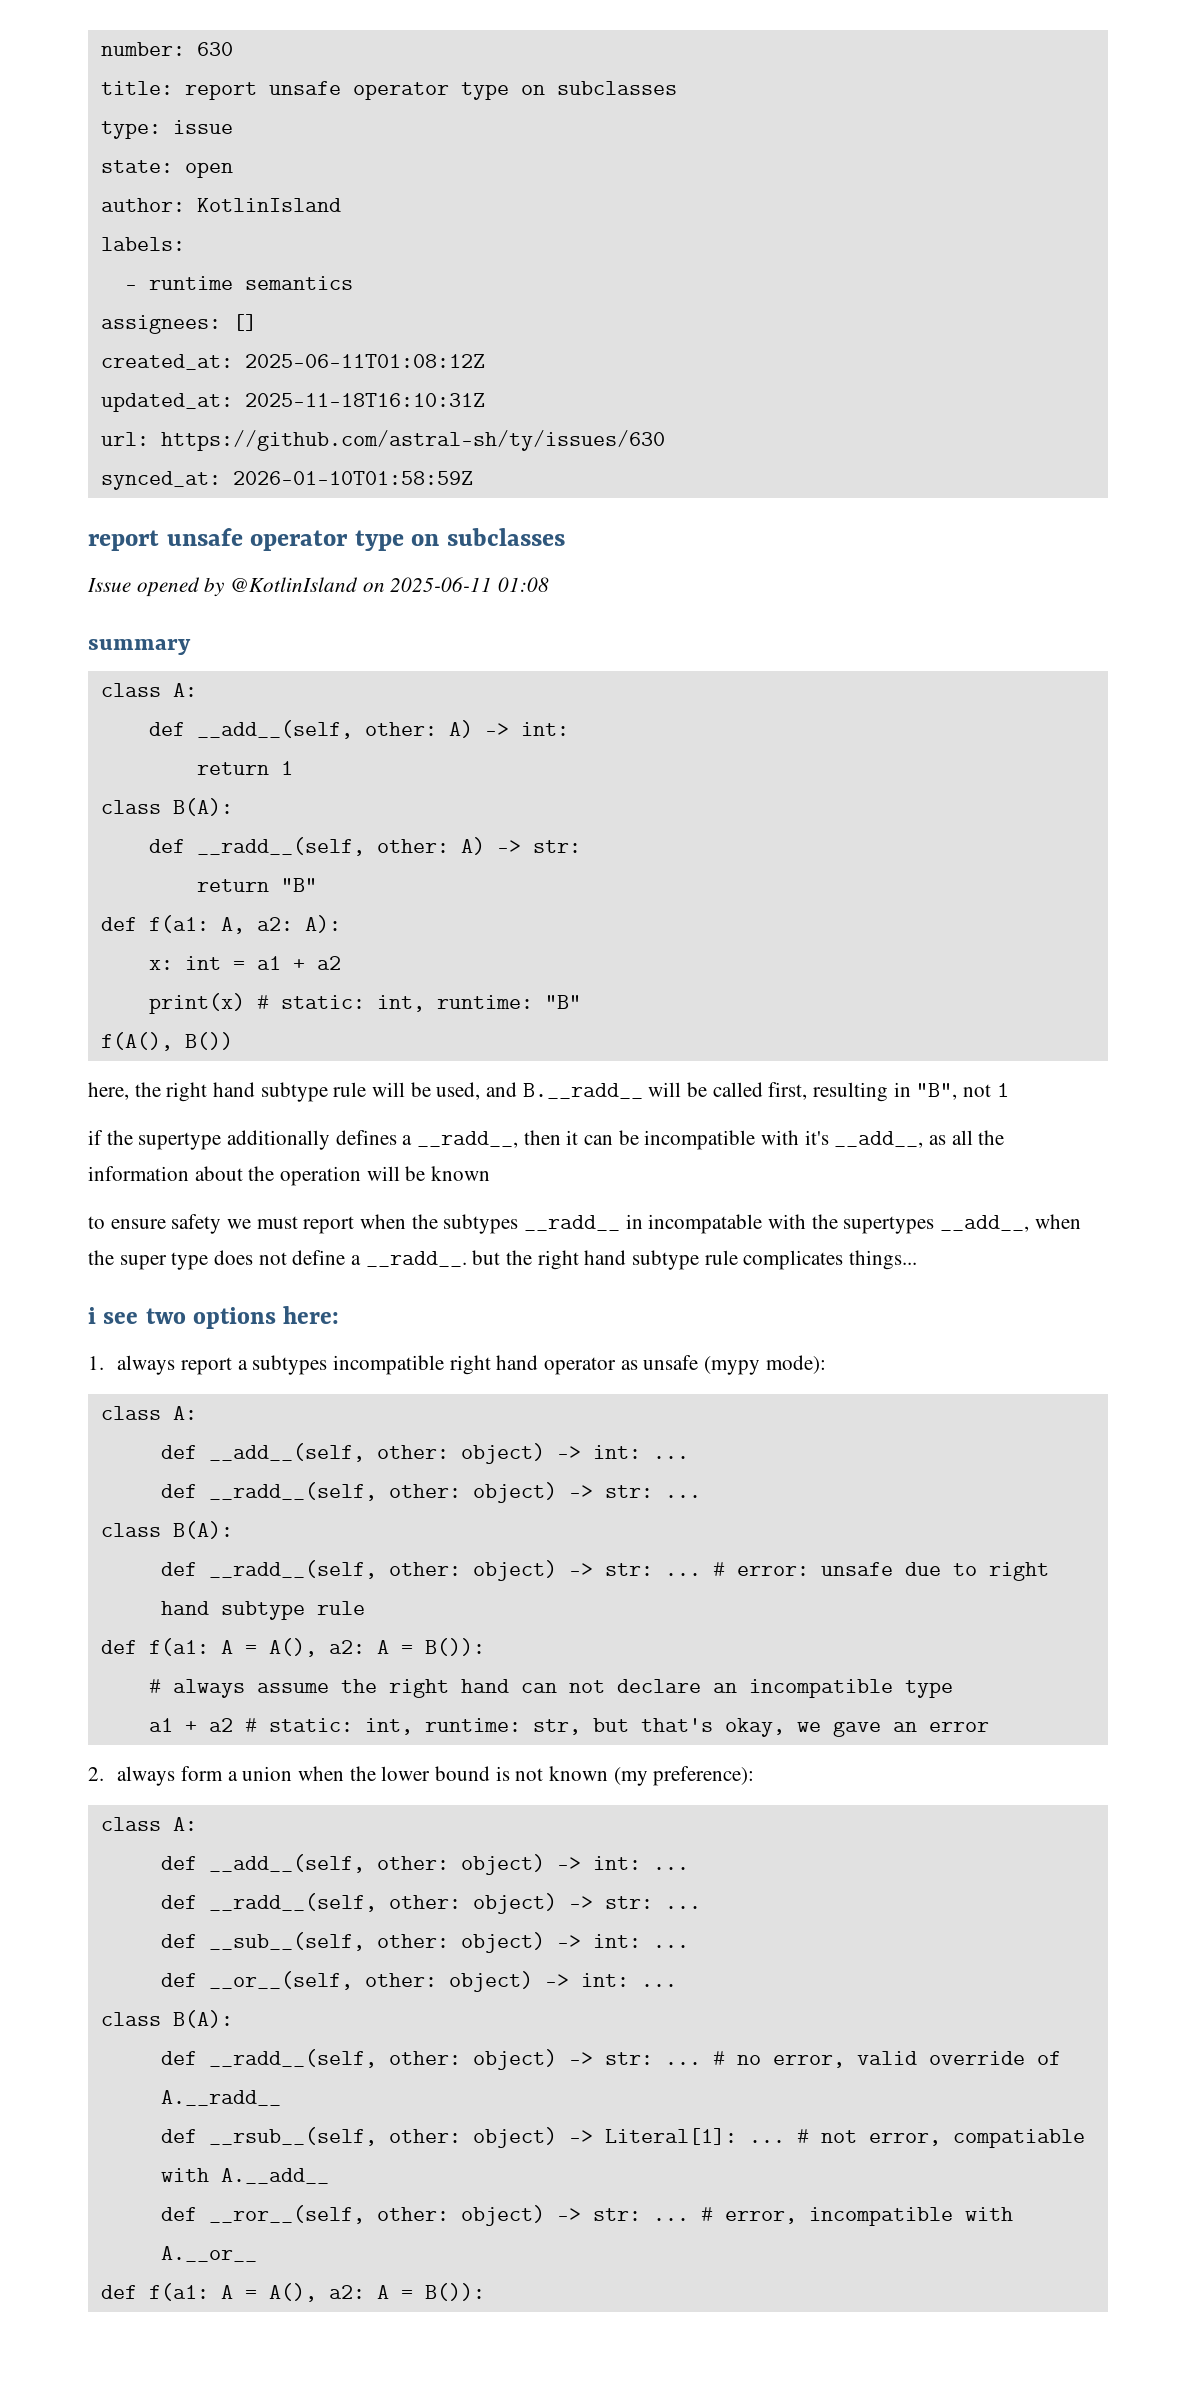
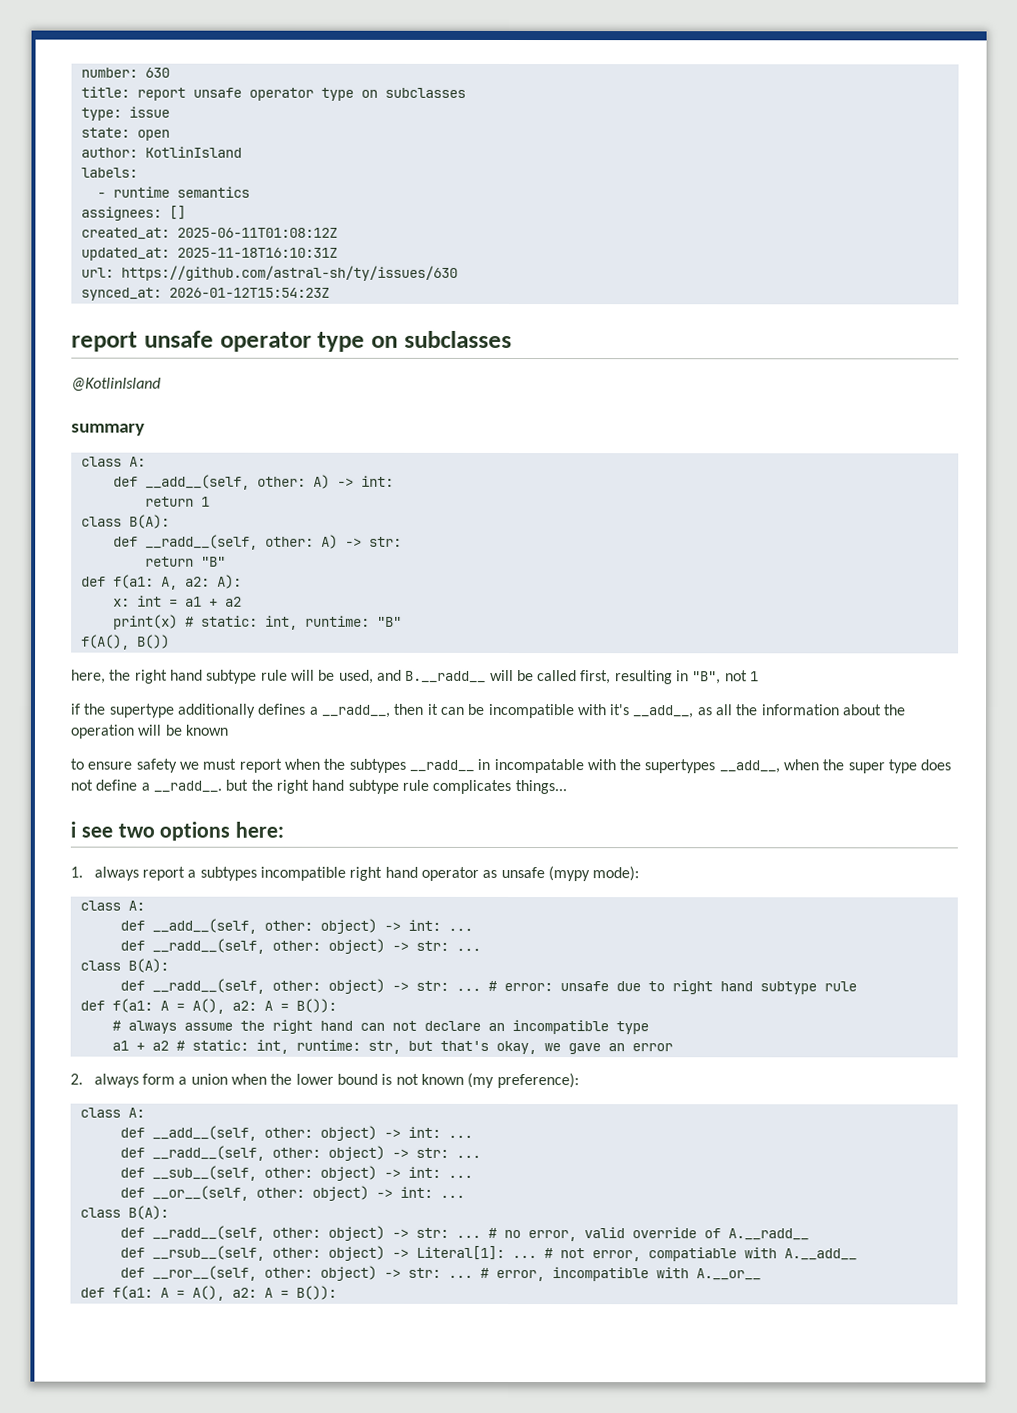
- synced_at: 2026-01-10T01:58:59Z
+ synced_at: 2026-01-12T15:54:23Z
  report unsafe operator type on subclasses
- Issue opened by @KotlinIsland on 2025-06-11 01:08
+ @KotlinIsland

